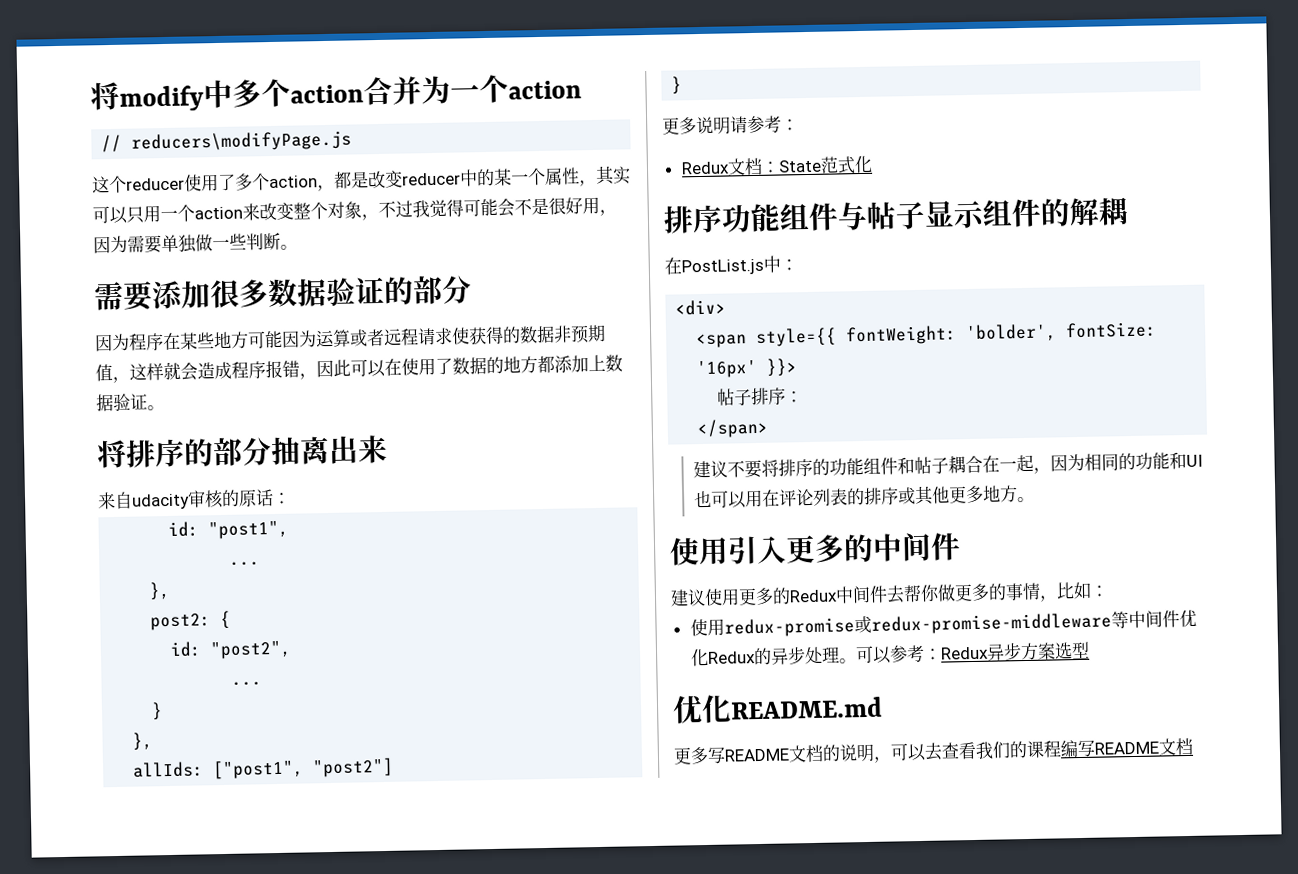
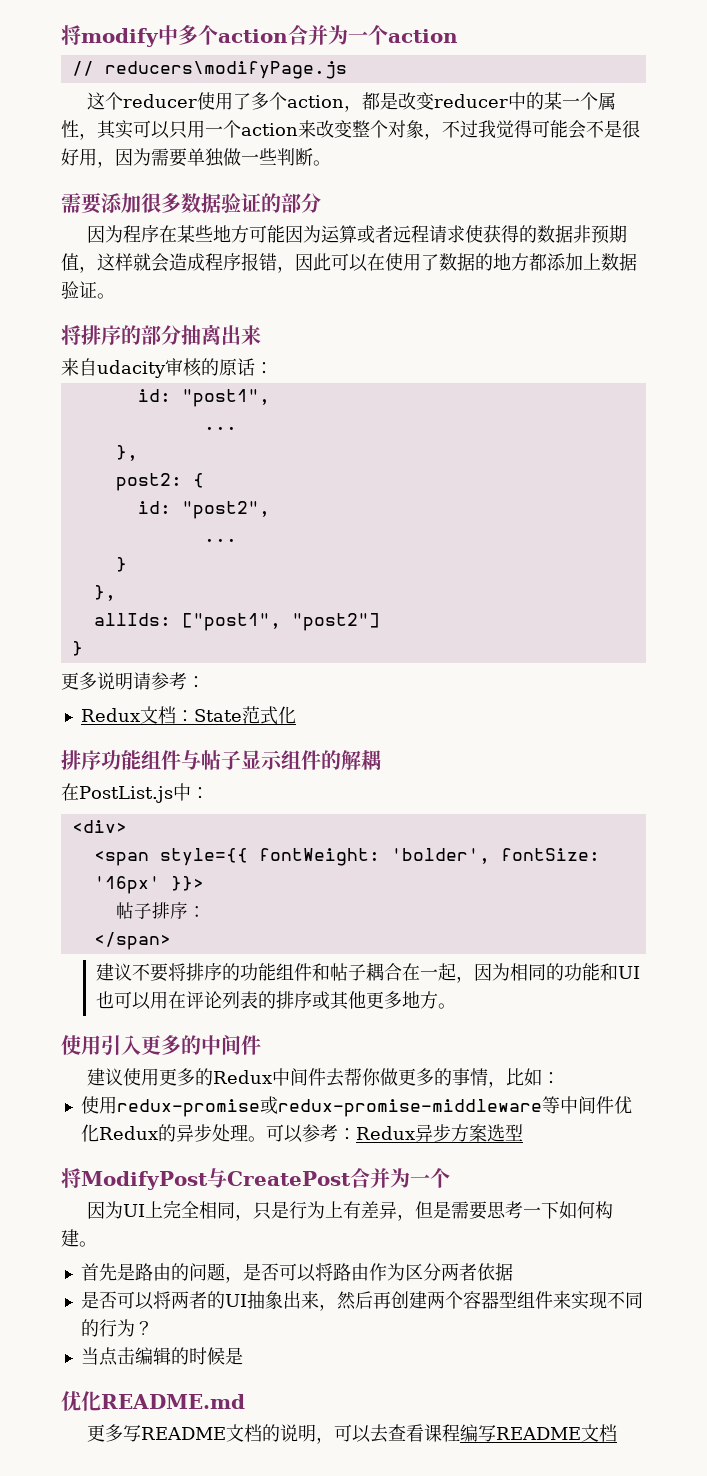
+ 将ModifyPost与CreatePost合并为一个
+ 因为UI上完全相同，只是行为上有差异，但是需要思考一下如何构建。
+ 首先是路由的问题，是否可以将路由作为区分两者依据
+ 是否可以将两者的UI抽象出来，然后再创建两个容器型组件来实现不同的行为？
+ 当点击编辑的时候是
- 更多写README文档的说明，可以去查看我们的课程编写README文档
+ 更多写README文档的说明，可以去查看课程编写README文档

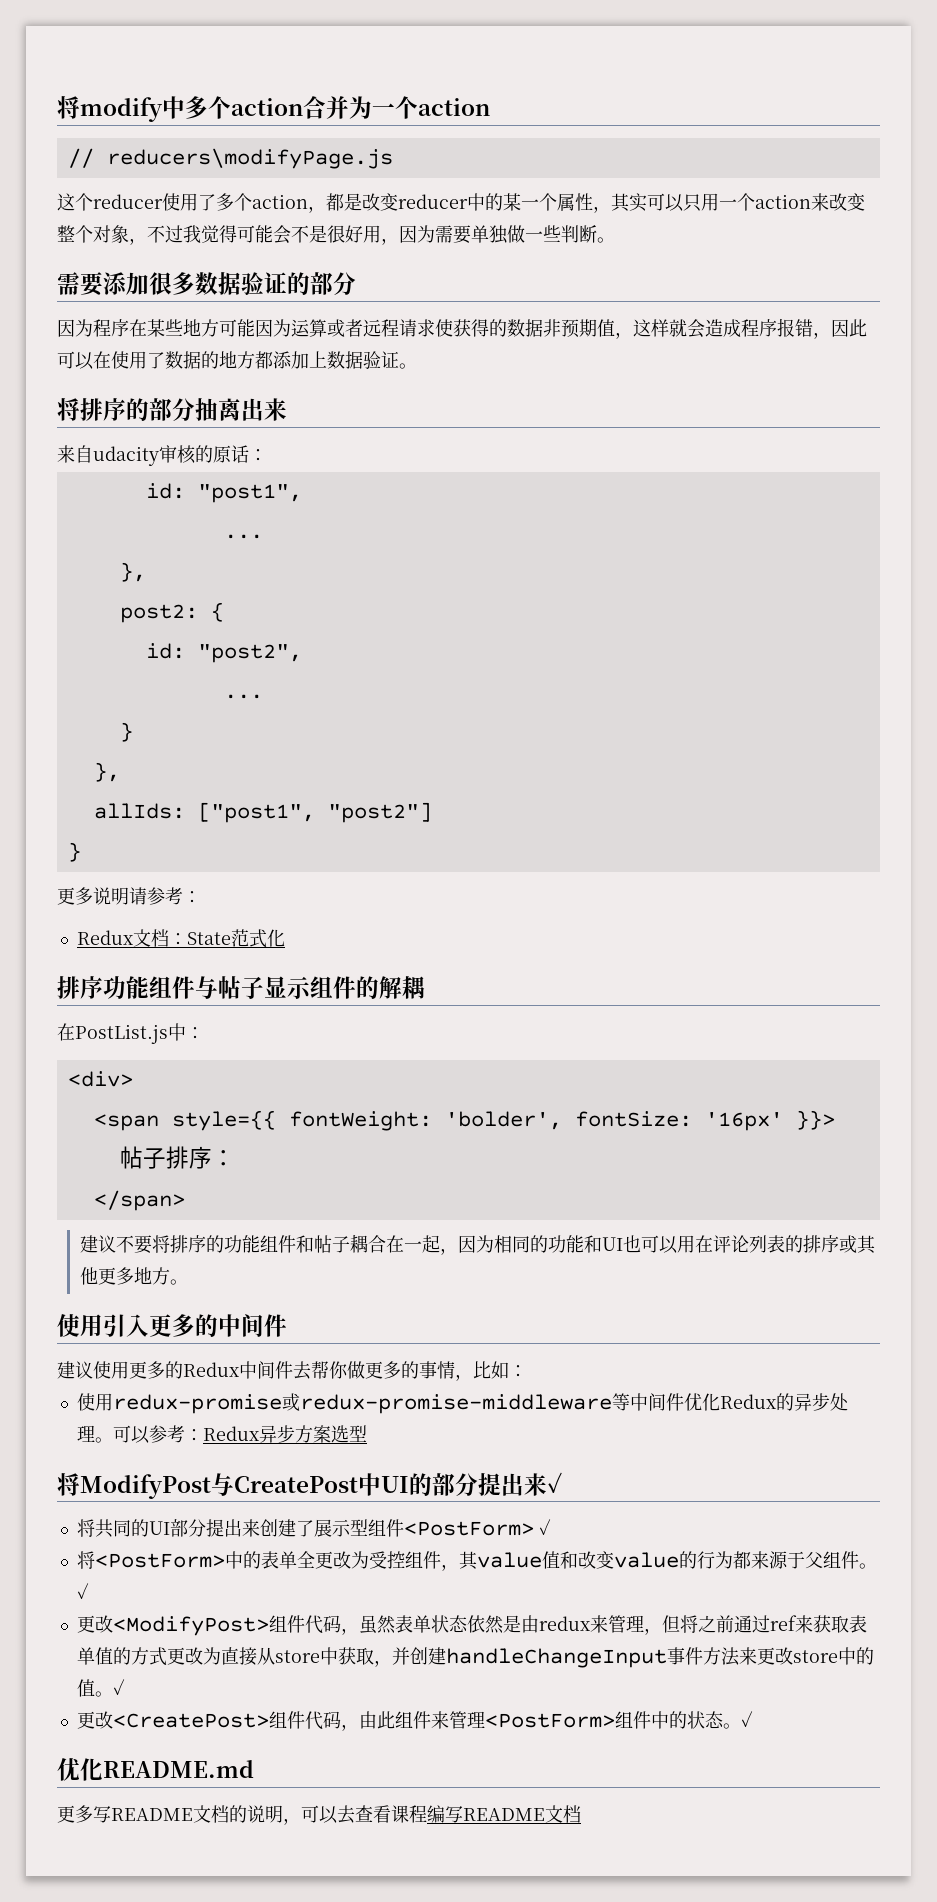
- 将ModifyPost与CreatePost合并为一个
- 因为UI上完全相同，只是行为上有差异，但是需要思考一下如何构建。
- 首先是路由的问题，是否可以将路由作为区分两者依据
- 是否可以将两者的UI抽象出来，然后再创建两个容器型组件来实现不同的行为？
- 当点击编辑的时候是
+ 将ModifyPost与CreatePost中UI的部分提出来✓
+ 将共同的UI部分提出来创建了展示型组件<PostForm> ✓
+ 将<PostForm>中的表单全更改为受控组件，其value值和改变value的行为都来源于父组件。✓
+ 更改<ModifyPost>组件代码，虽然表单状态依然是由redux来管理，但将之前通过ref来获取表单值的方式更改为直接从store中获取，并创建handleChangeInput事件方法来更改store中的值。✓
+ 更改<CreatePost>组件代码，由此组件来管理<PostForm>组件中的状态。✓

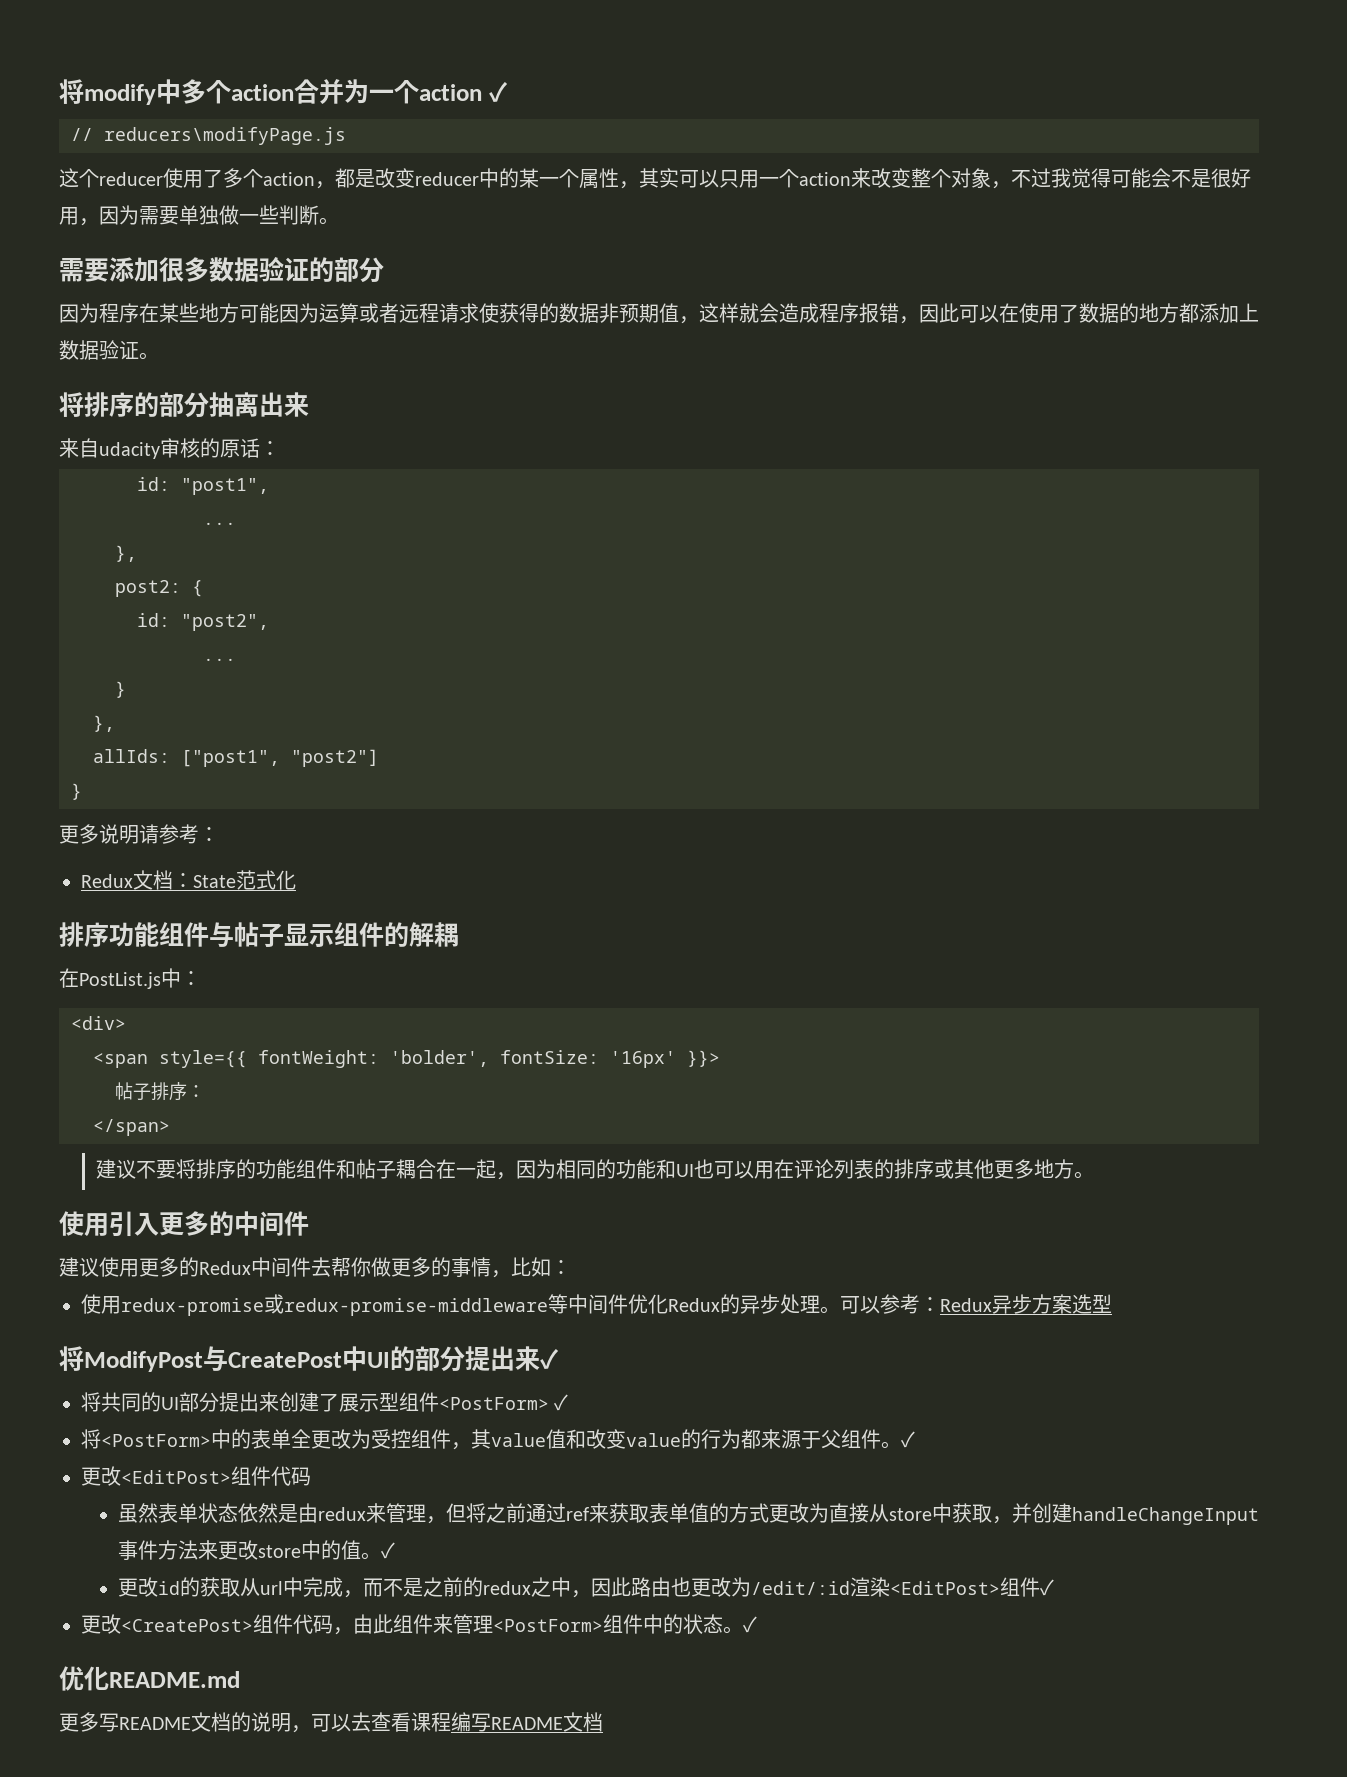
- 将modify中多个action合并为一个action
+ 将modify中多个action合并为一个action ✓
- 更改<ModifyPost>组件代码，虽然表单状态依然是由redux来管理，但将之前通过ref来获取表单值的方式更改为直接从store中获取，并创建handleChangeInput事件方法来更改store中的值。
+ 更改<EditPost>组件代码
+ 虽然表单状态依然是由redux来管理，但将之前通过ref来获取表单值的方式更改为直接从store中获取，并创建handleChangeInput事件方法来更改store中的值。
+ 更改id的获取从url中完成，而不是之前的redux之中，因此路由也更改为/edit/:id渲染<EditPost>组件✓

